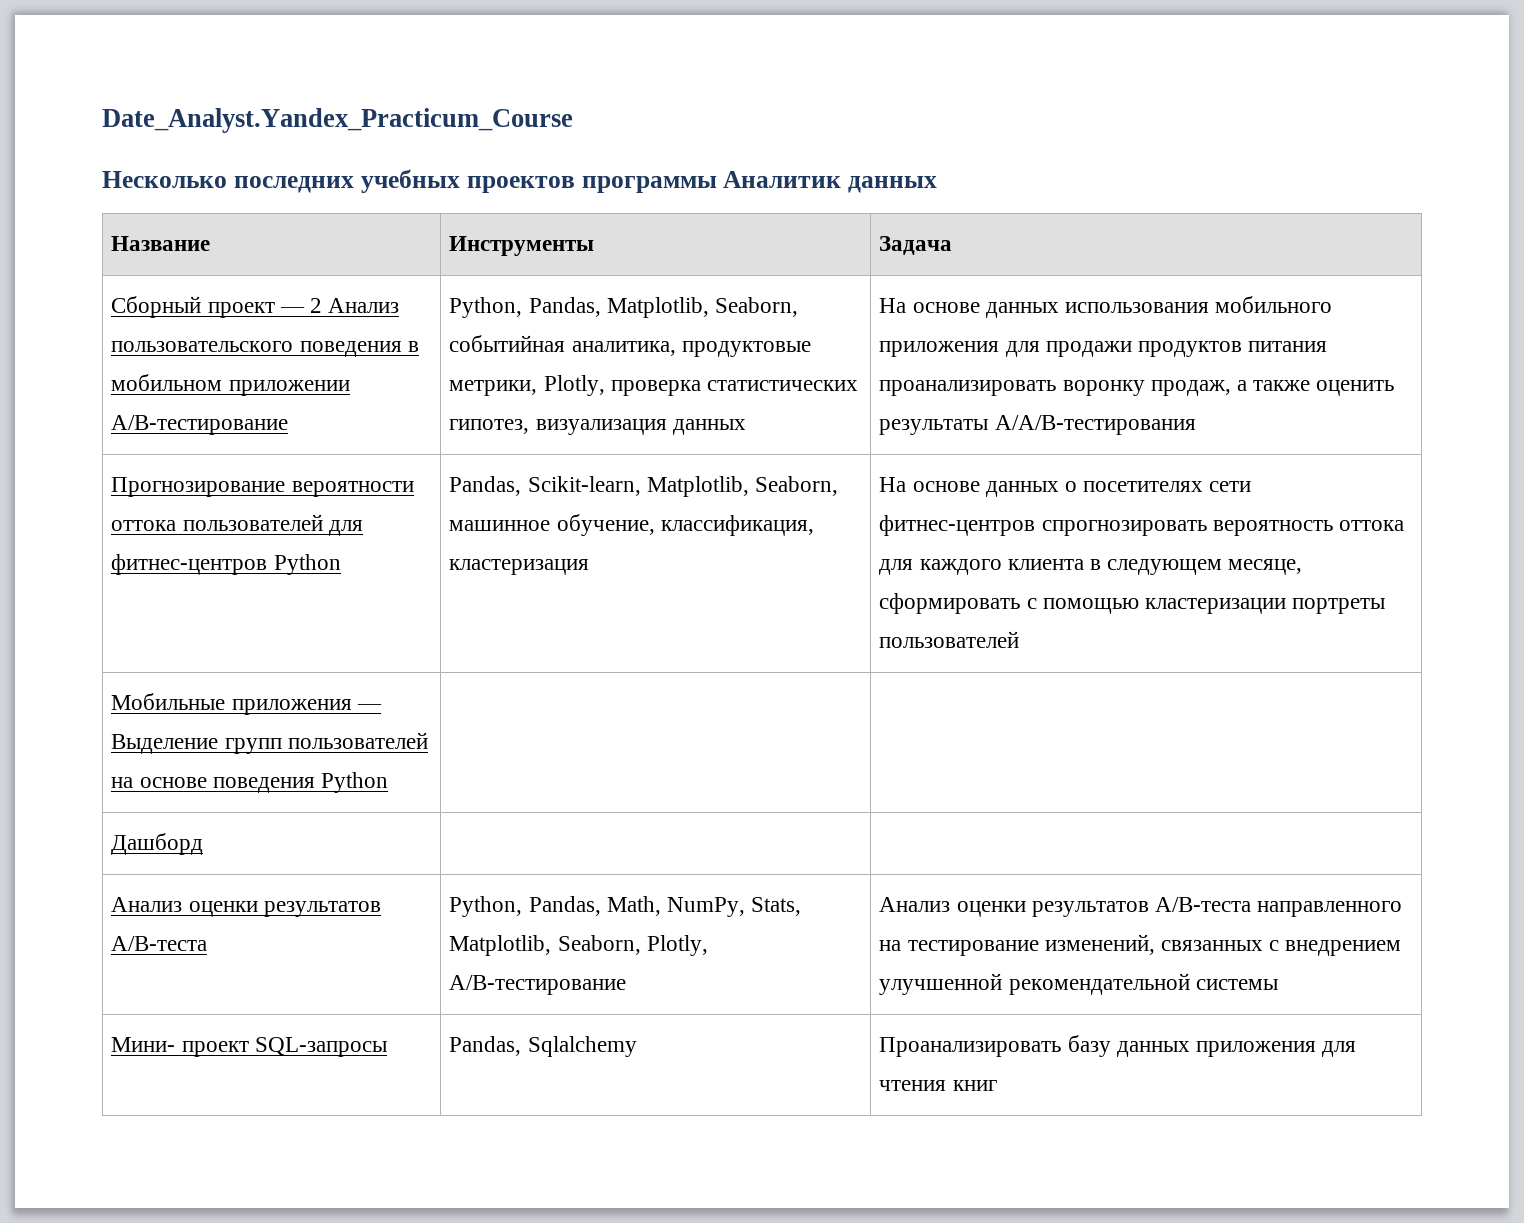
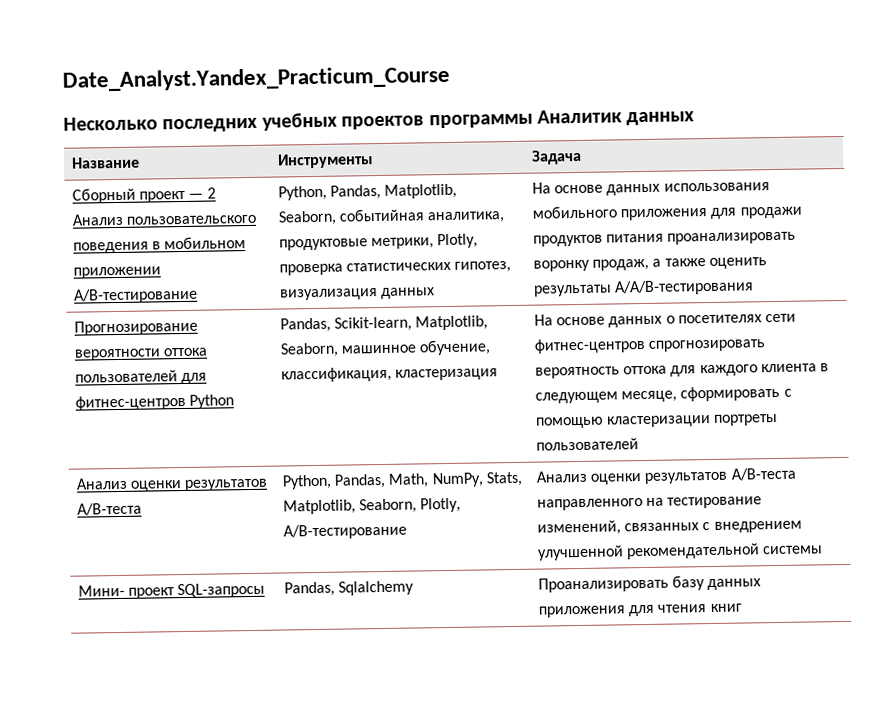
- Мобильные приложения — Выделение групп пользователей на основе поведения Python | |
- Дашборд | |

